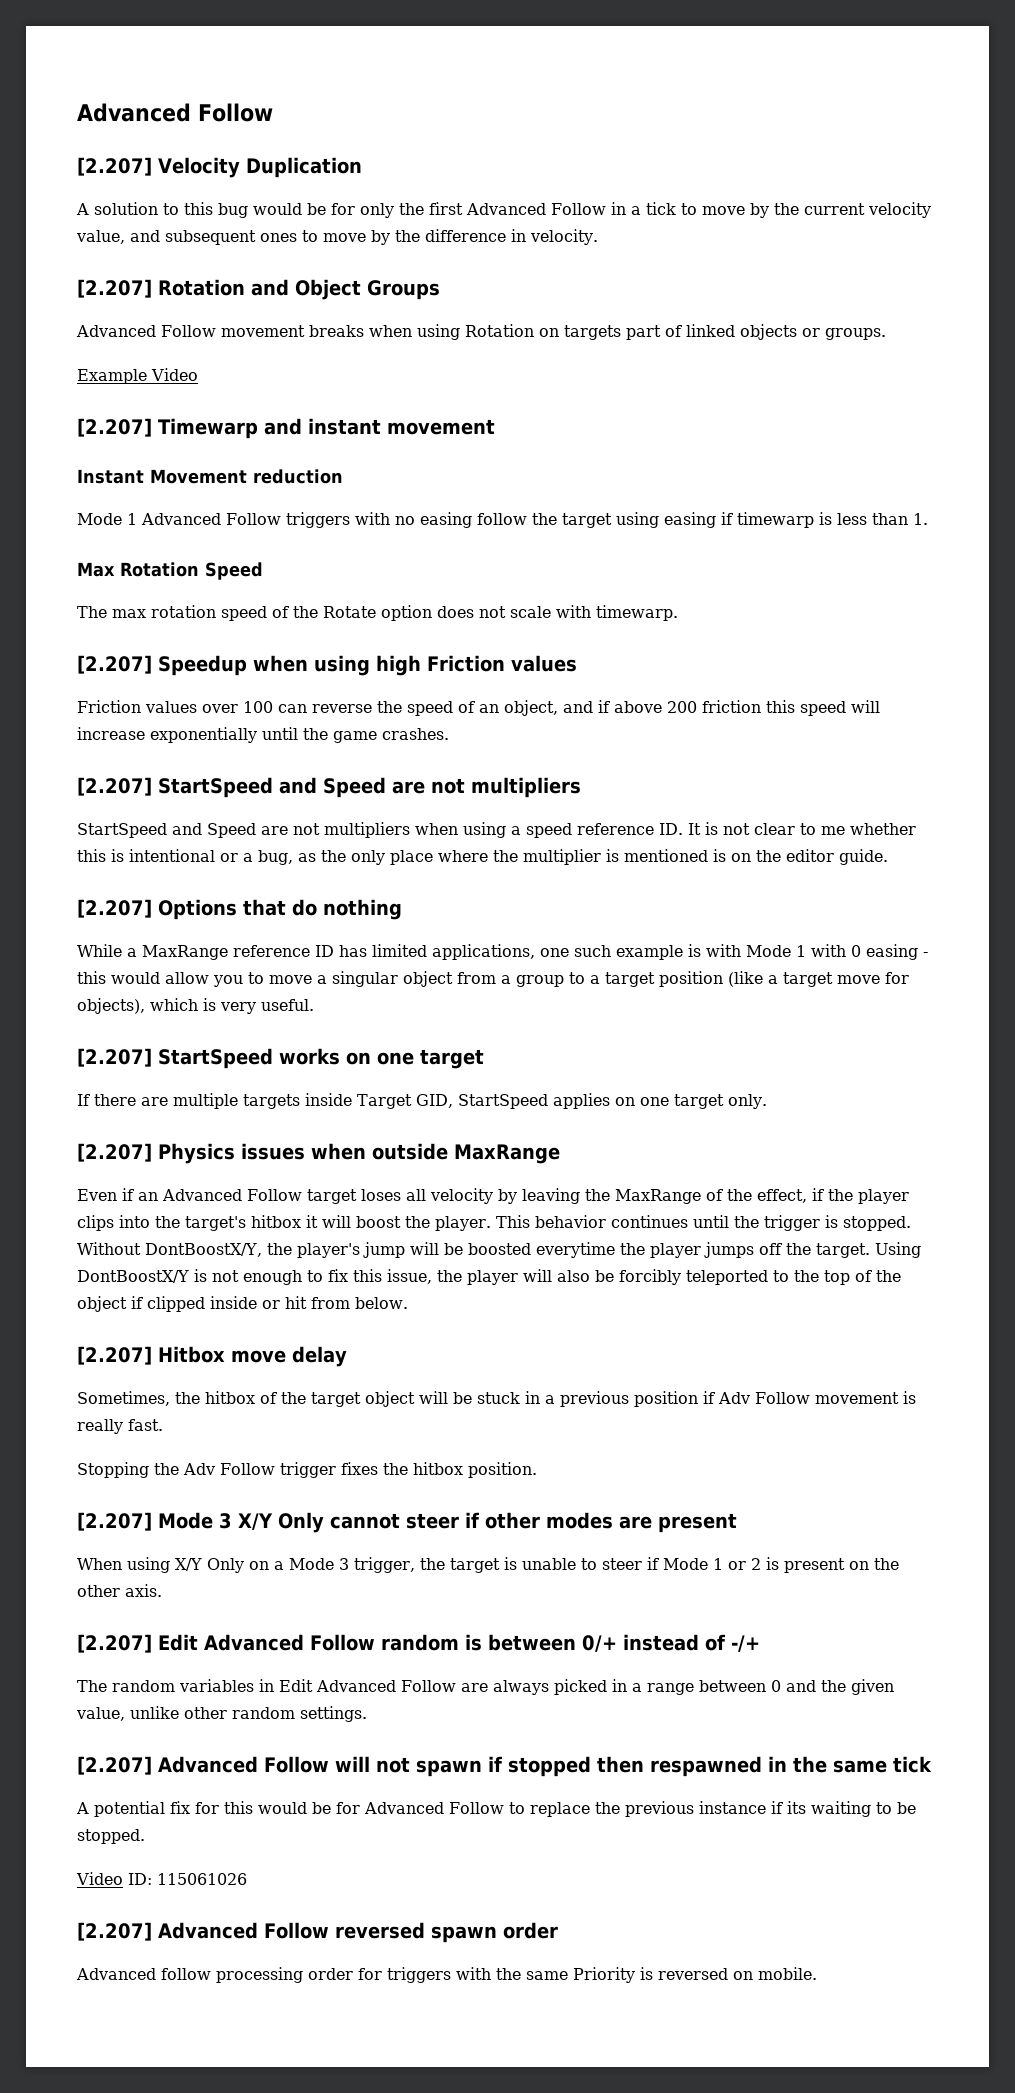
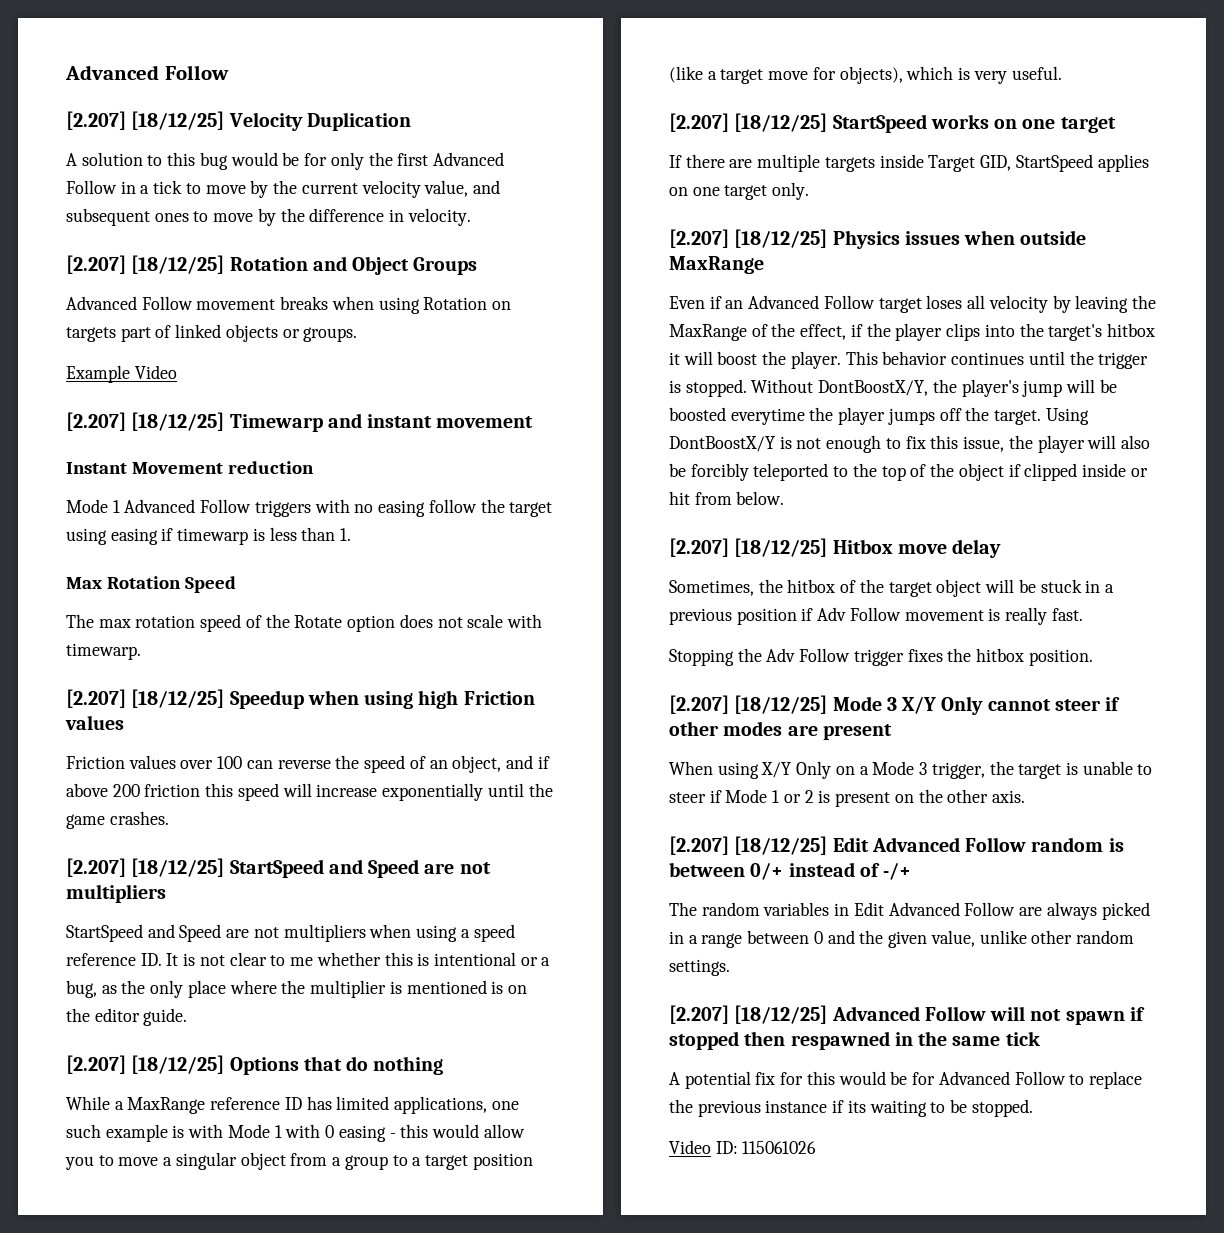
- [2.207] Velocity Duplication
+ [2.207] [18/12/25] Velocity Duplication
- [2.207] Rotation and Object Groups
+ [2.207] [18/12/25] Rotation and Object Groups
- [2.207] Timewarp and instant movement
+ [2.207] [18/12/25] Timewarp and instant movement
- [2.207] Speedup when using high Friction values
+ [2.207] [18/12/25] Speedup when using high Friction values
- [2.207] StartSpeed and Speed are not multipliers
+ [2.207] [18/12/25] StartSpeed and Speed are not multipliers
- [2.207] Options that do nothing
+ [2.207] [18/12/25] Options that do nothing
- [2.207] StartSpeed works on one target
+ [2.207] [18/12/25] StartSpeed works on one target
- [2.207] Physics issues when outside MaxRange
+ [2.207] [18/12/25] Physics issues when outside MaxRange
- [2.207] Hitbox move delay
+ [2.207] [18/12/25] Hitbox move delay
- [2.207] Mode 3 X/Y Only cannot steer if other modes are present
+ [2.207] [18/12/25] Mode 3 X/Y Only cannot steer if other modes are present
- [2.207] Edit Advanced Follow random is between 0/+ instead of -/+
+ [2.207] [18/12/25] Edit Advanced Follow random is between 0/+ instead of -/+
- [2.207] Advanced Follow will not spawn if stopped then respawned in the same tick
+ [2.207] [18/12/25] Advanced Follow will not spawn if stopped then respawned in the same tick
- [2.207] Advanced Follow reversed spawn order
- Advanced follow processing order for triggers with the same Priority is reversed on mobile.

